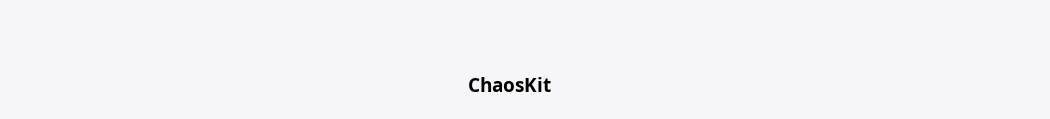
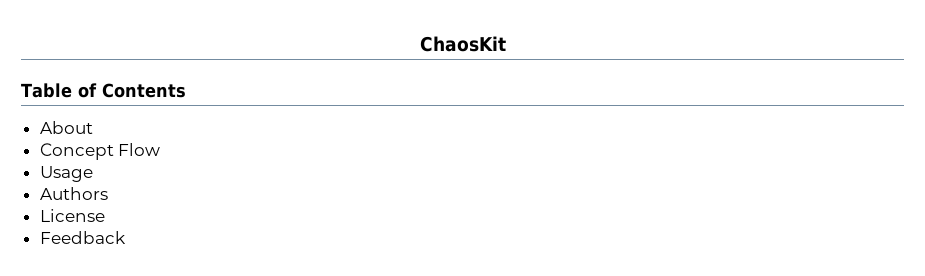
+ Table of Contents
+ About
+ Concept Flow
+ Usage
+ Authors
+ License
+ Feedback

